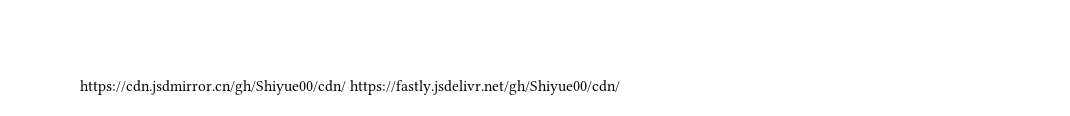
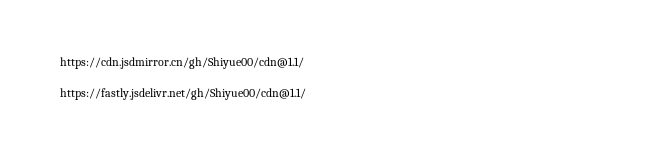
- https://cdn.jsdmirror.cn/gh/Shiyue00/cdn/ https://fastly.jsdelivr.net/gh/Shiyue00/cdn/
+ https://cdn.jsdmirror.cn/gh/Shiyue00/cdn@1.1/
+ https://fastly.jsdelivr.net/gh/Shiyue00/cdn@1.1/

